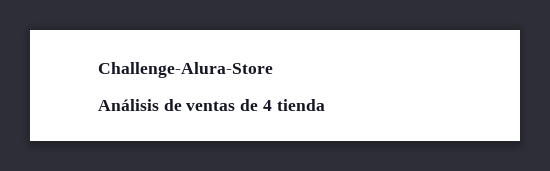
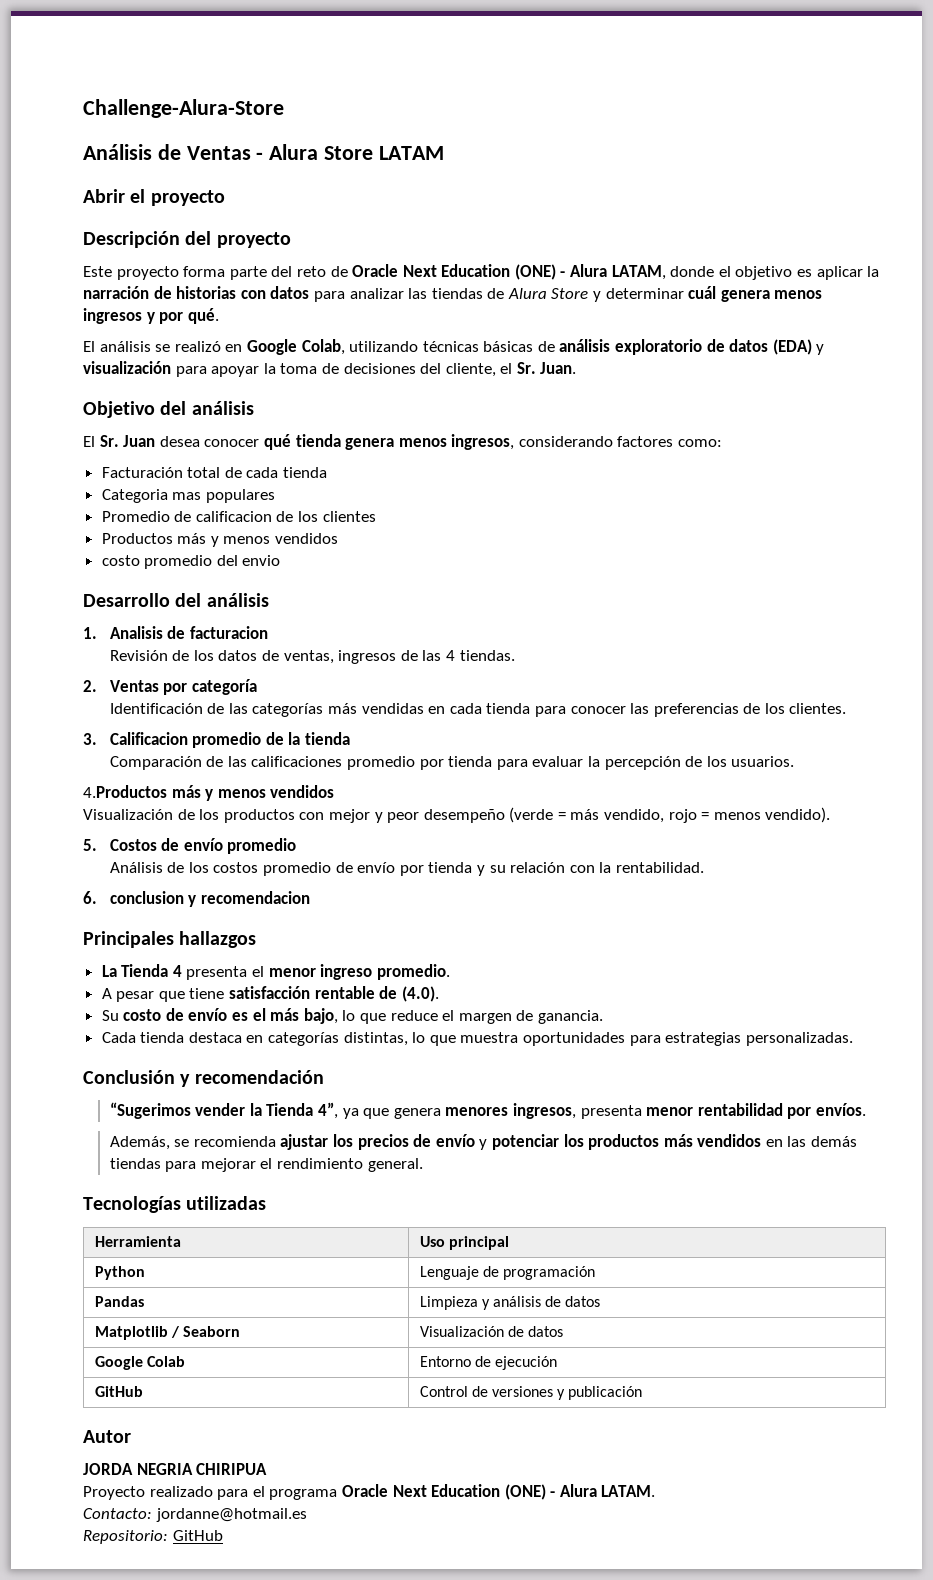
- Análisis de ventas de 4 tienda
+ Análisis de Ventas - Alura Store LATAM
+ Abrir el proyecto
+ Descripción del proyecto
+ Este proyecto forma parte del reto de Oracle Next Education (ONE) - Alura LATAM, donde el objetivo es aplicar la narración de historias con datos para analizar las tiendas de Alura Store y determinar cuál genera menos ingresos y por qué.
+ El análisis se realizó en Google Colab, utilizando técnicas básicas de análisis exploratorio de datos (EDA) y visualización para apoyar la toma de decisiones del cliente, el Sr. Juan.
+ Objetivo del análisis
+ El Sr. Juan desea conocer qué tienda genera menos ingresos, considerando factores como:
+ Facturación total de cada tienda
+ Categoria mas populares
+ Promedio de calificacion de los clientes
+ Productos más y menos vendidos
+ costo promedio del envio
+ Desarrollo del análisis
+ 1. Analisis de facturacion
+ Revisión de los datos de ventas, ingresos de las 4 tiendas.
+ 2. Ventas por categoría
+ Identificación de las categorías más vendidas en cada tienda para conocer las preferencias de los clientes.
+ 3. Calificacion promedio de la tienda
+ Comparación de las calificaciones promedio por tienda para evaluar la percepción de los usuarios.
+ 4.Productos más y menos vendidos
+ Visualización de los productos con mejor y peor desempeño (verde = más vendido, rojo = menos vendido).
+ 5. Costos de envío promedio
+ Análisis de los costos promedio de envío por tienda y su relación con la rentabilidad.
+ 6. conclusion y recomendacion
+ Principales hallazgos
+ La Tienda 4 presenta el menor ingreso promedio.
+ A pesar que tiene satisfacción rentable de (4.0).
+ Su costo de envío es el más bajo, lo que reduce el margen de ganancia.
+ Cada tienda destaca en categorías distintas, lo que muestra oportunidades para estrategias personalizadas.
+ Conclusión y recomendación
+ “Sugerimos vender la Tienda 4”, ya que genera menores ingresos, presenta menor rentabilidad por envíos.
+ Además, se recomienda ajustar los precios de envío y potenciar los productos más vendidos en las demás tiendas para mejorar el rendimiento general.
+ Tecnologías utilizadas
+ Herramienta | Uso principal
+ Python | Lenguaje de programación
+ Pandas | Limpieza y análisis de datos
+ Matplotlib / Seaborn | Visualización de datos
+ Google Colab | Entorno de ejecución
+ GitHub | Control de versiones y publicación
+ Autor
+ JORDA NEGRIA CHIRIPUA
+ Proyecto realizado para el programa Oracle Next Education (ONE) - Alura LATAM.
+ Contacto: jordanne@hotmail.es
+ Repositorio: GitHub

